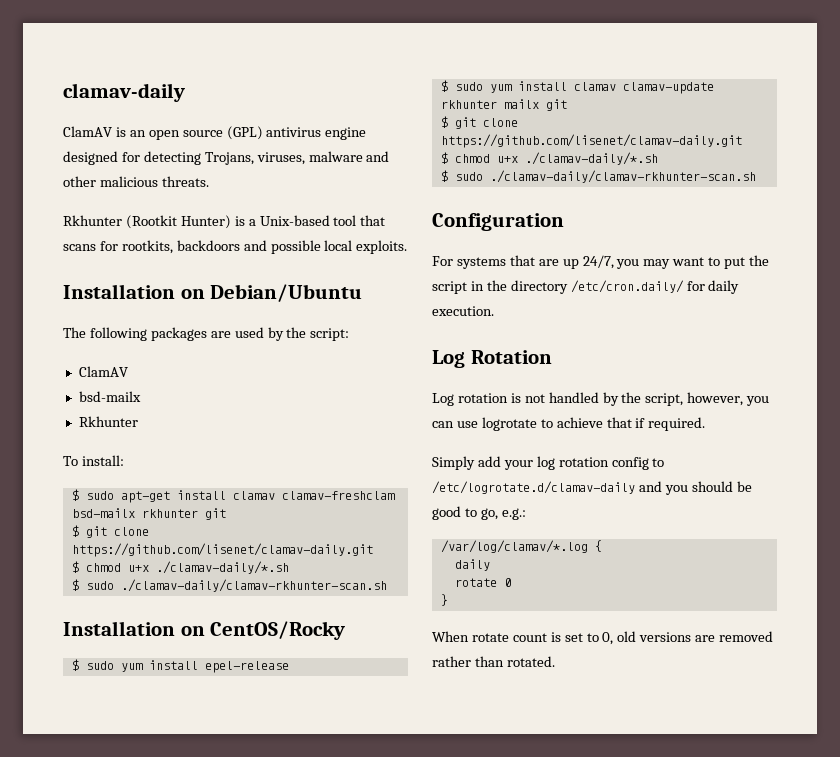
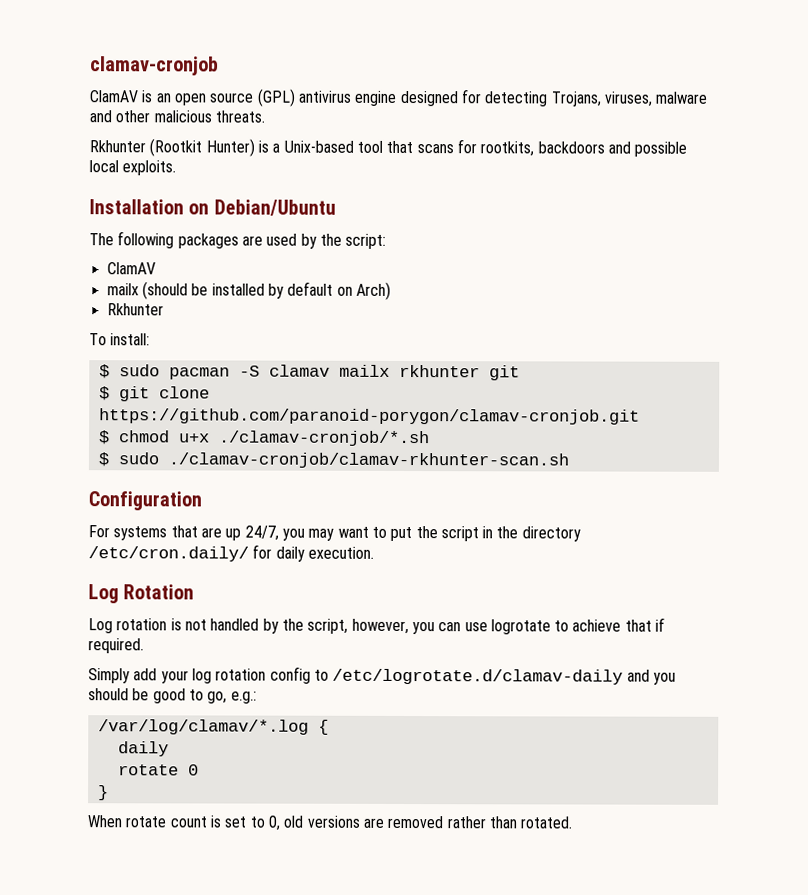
- clamav-daily
+ clamav-cronjob
  The following packages are used by the script:
  ClamAV
- bsd-mailx
+ mailx (should be installed by default on Arch)
- $ sudo apt-get install clamav clamav-freshclam bsd-mailx rkhunter git
- $ git clone https://github.com/lisenet/clamav-daily.git
- $ chmod u+x ./clamav-daily/*.sh
- $ sudo ./clamav-daily/clamav-rkhunter-scan.sh
- Installation on CentOS/Rocky
- $ sudo yum install epel-release
- $ sudo yum install clamav clamav-update rkhunter mailx git
- $ git clone https://github.com/lisenet/clamav-daily.git
- $ chmod u+x ./clamav-daily/*.sh
- $ sudo ./clamav-daily/clamav-rkhunter-scan.sh
+ $ sudo pacman -S clamav mailx rkhunter git
+ $ git clone https://github.com/paranoid-porygon/clamav-cronjob.git
+ $ chmod u+x ./clamav-cronjob/*.sh
+ $ sudo ./clamav-cronjob/clamav-rkhunter-scan.sh

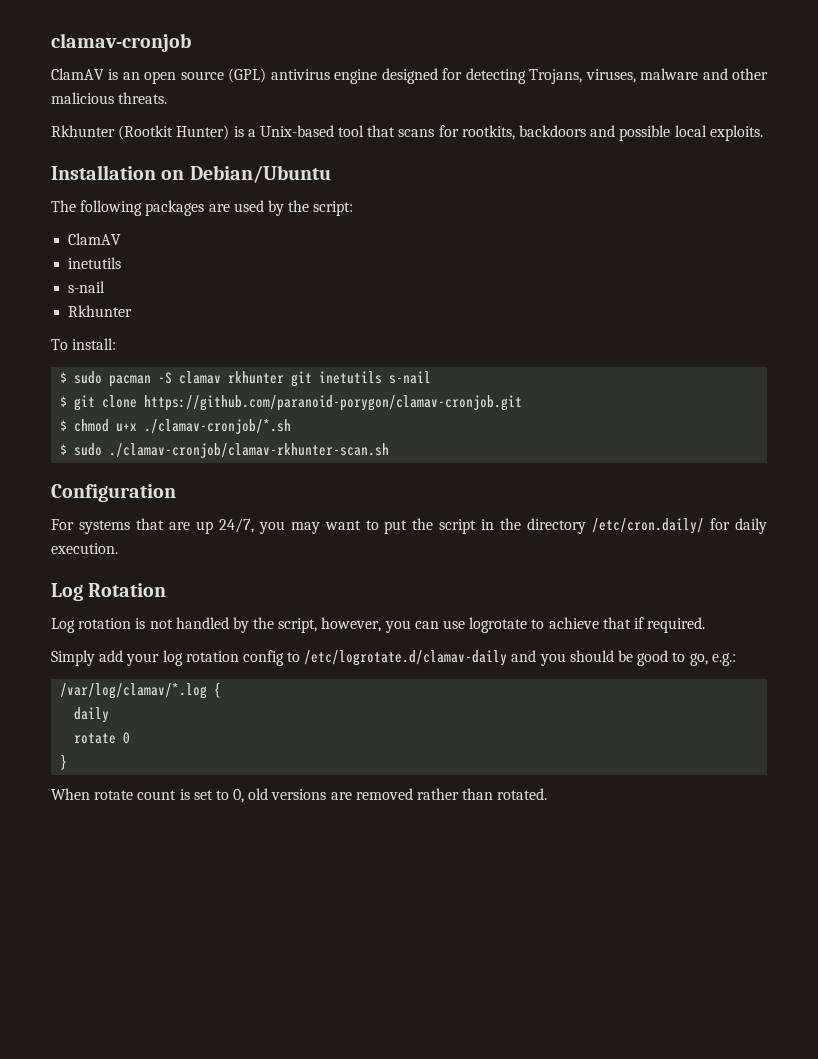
  The following packages are used by the script:
  ClamAV
- mailx (should be installed by default on Arch)
+ inetutils
+ s-nail
- $ sudo pacman -S clamav mailx rkhunter git
+ $ sudo pacman -S clamav rkhunter git inetutils s-nail

